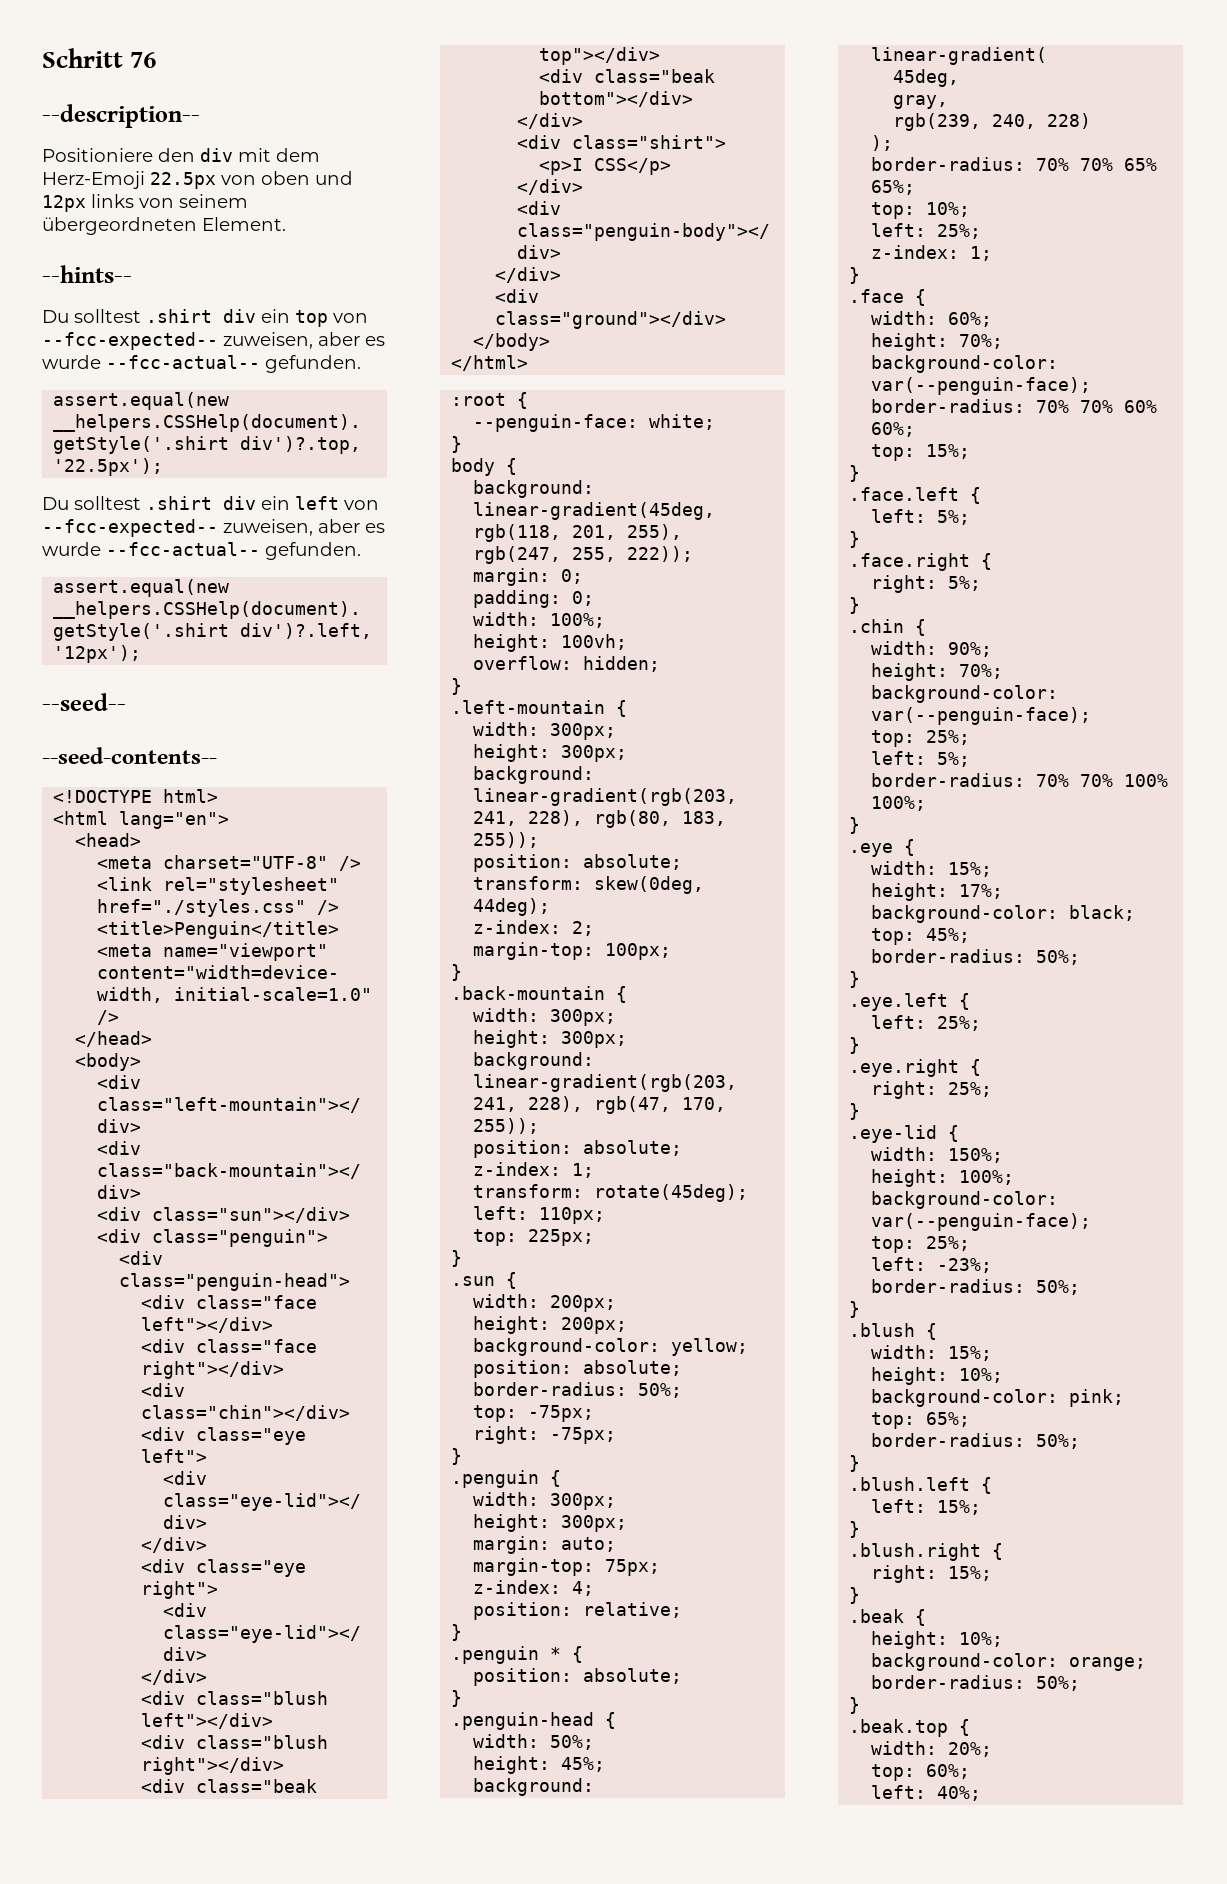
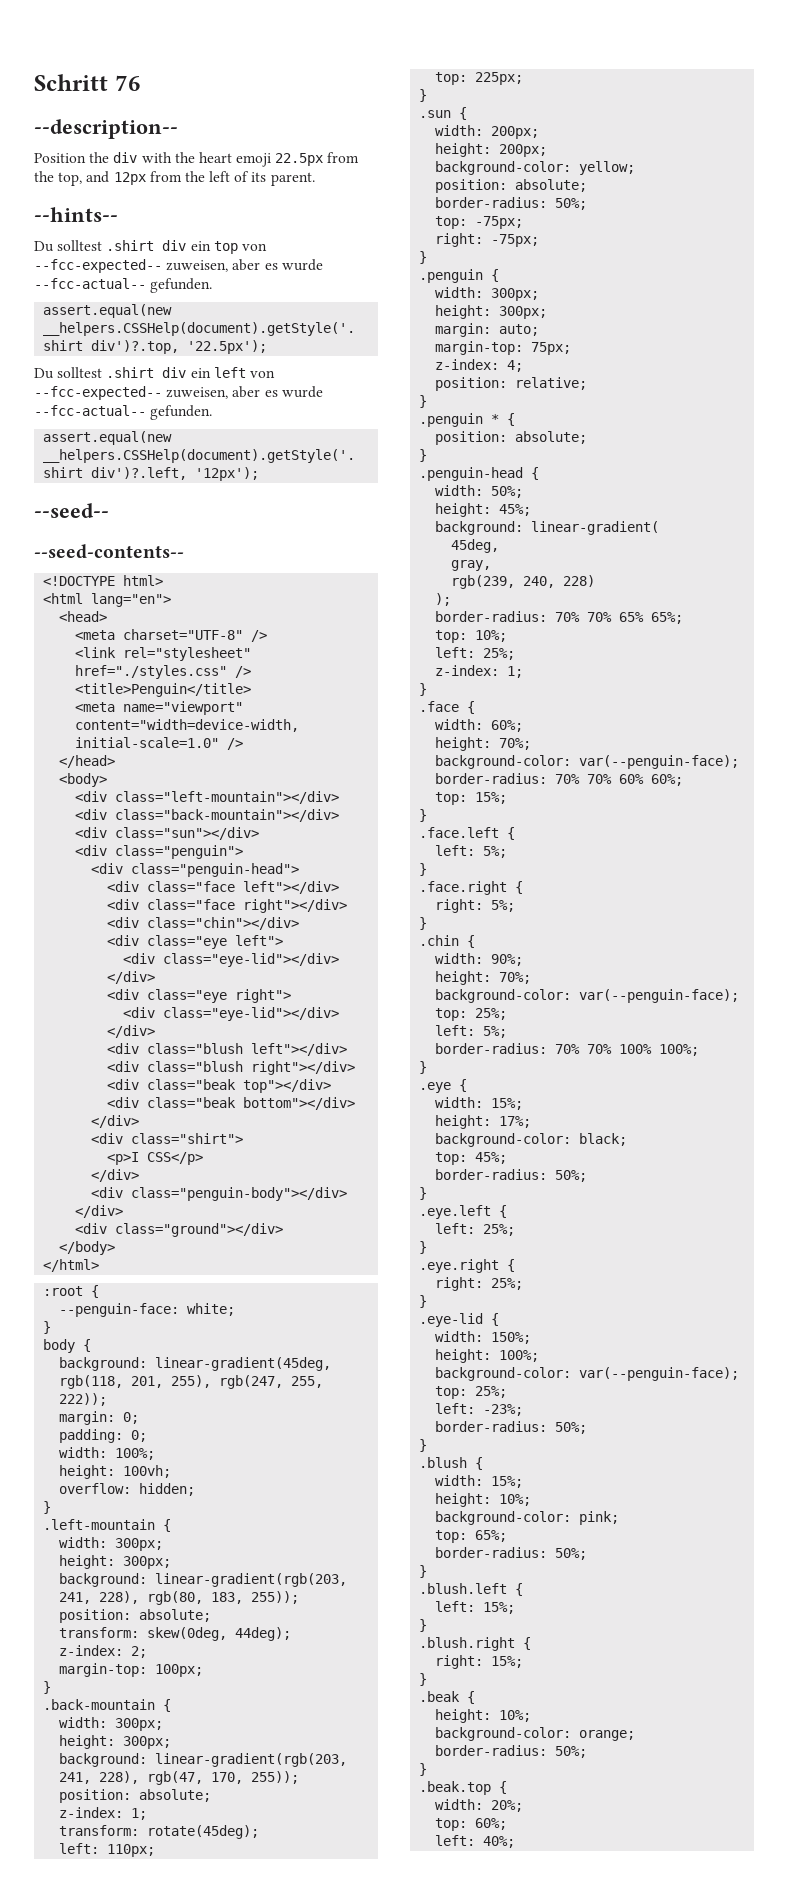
- Positioniere den div mit dem Herz-Emoji 22.5px von oben und 12px links von seinem übergeordneten Element.
+ Position the div with the heart emoji 22.5px from the top, and 12px from the left of its parent.

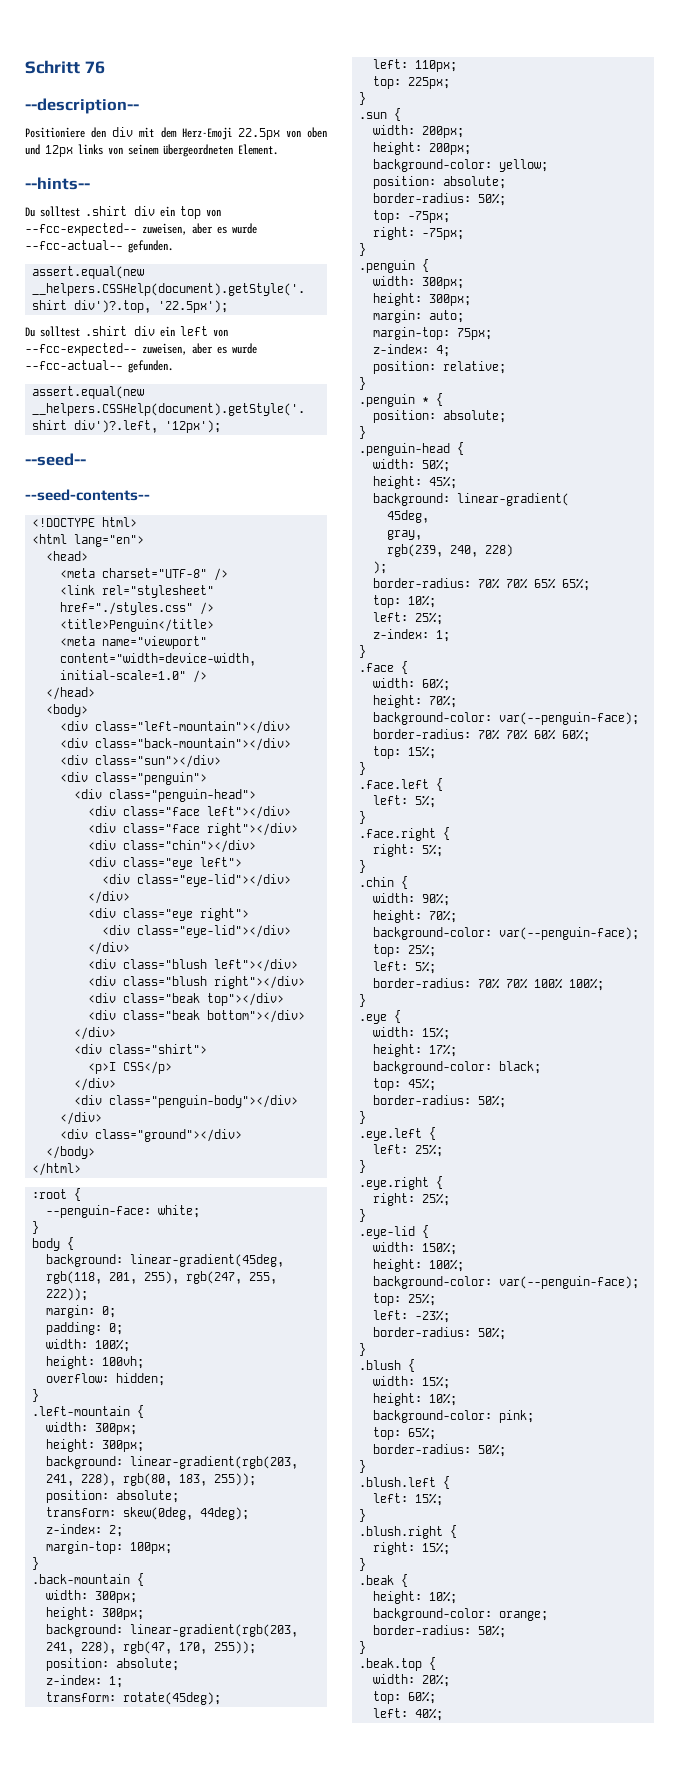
- Position the div with the heart emoji 22.5px from the top, and 12px from the left of its parent.
+ Positioniere den div mit dem Herz-Emoji 22.5px von oben und 12px links von seinem übergeordneten Element.

